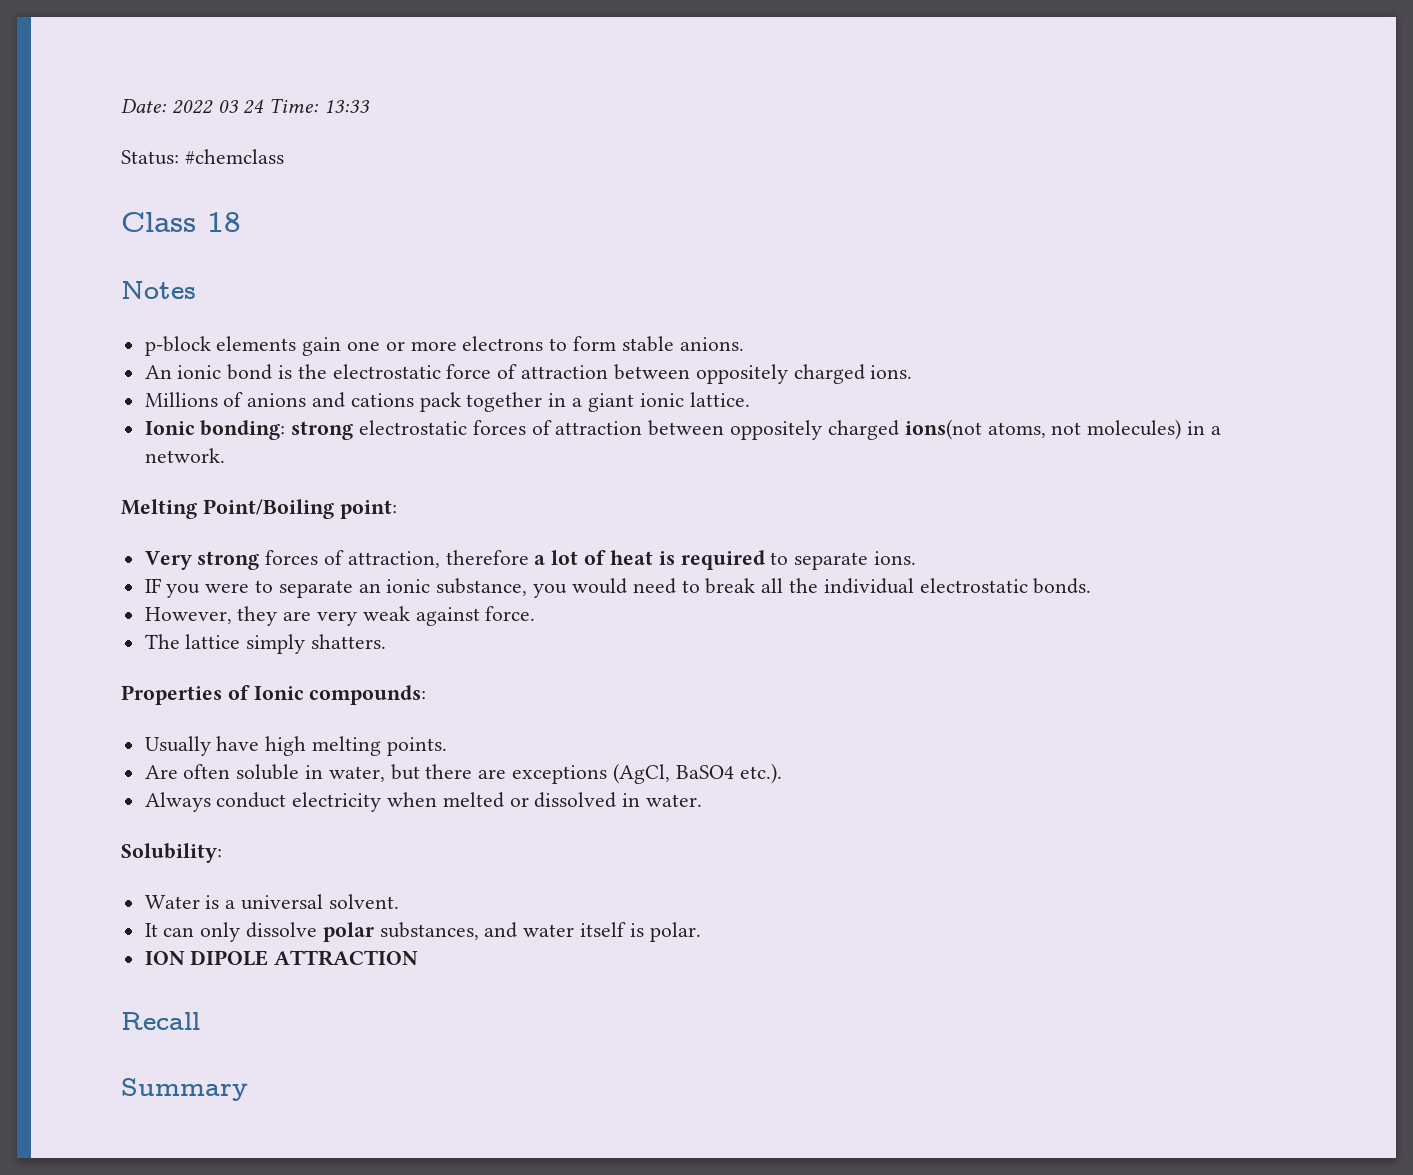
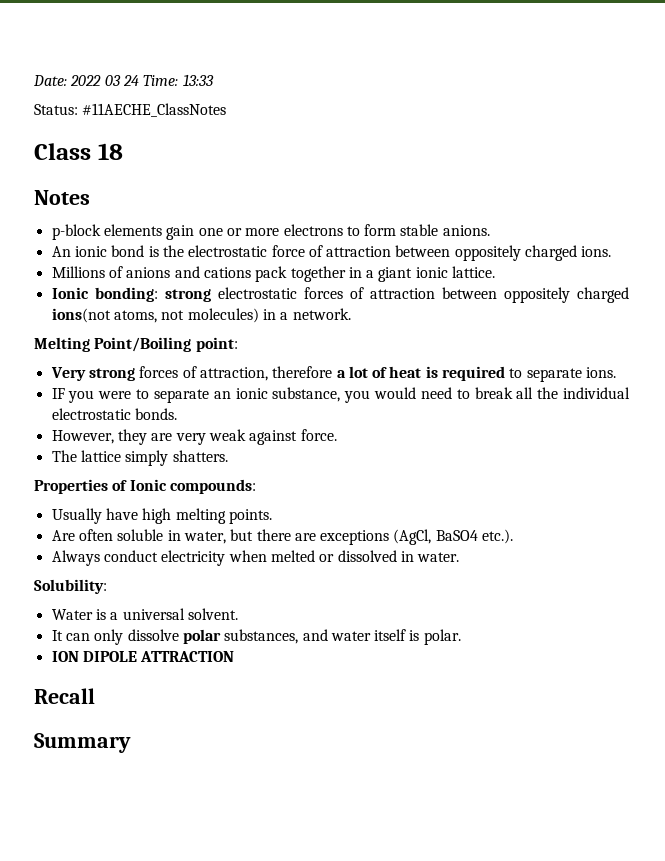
- Status: #chemclass
+ Status: #11AECHE_ClassNotes

